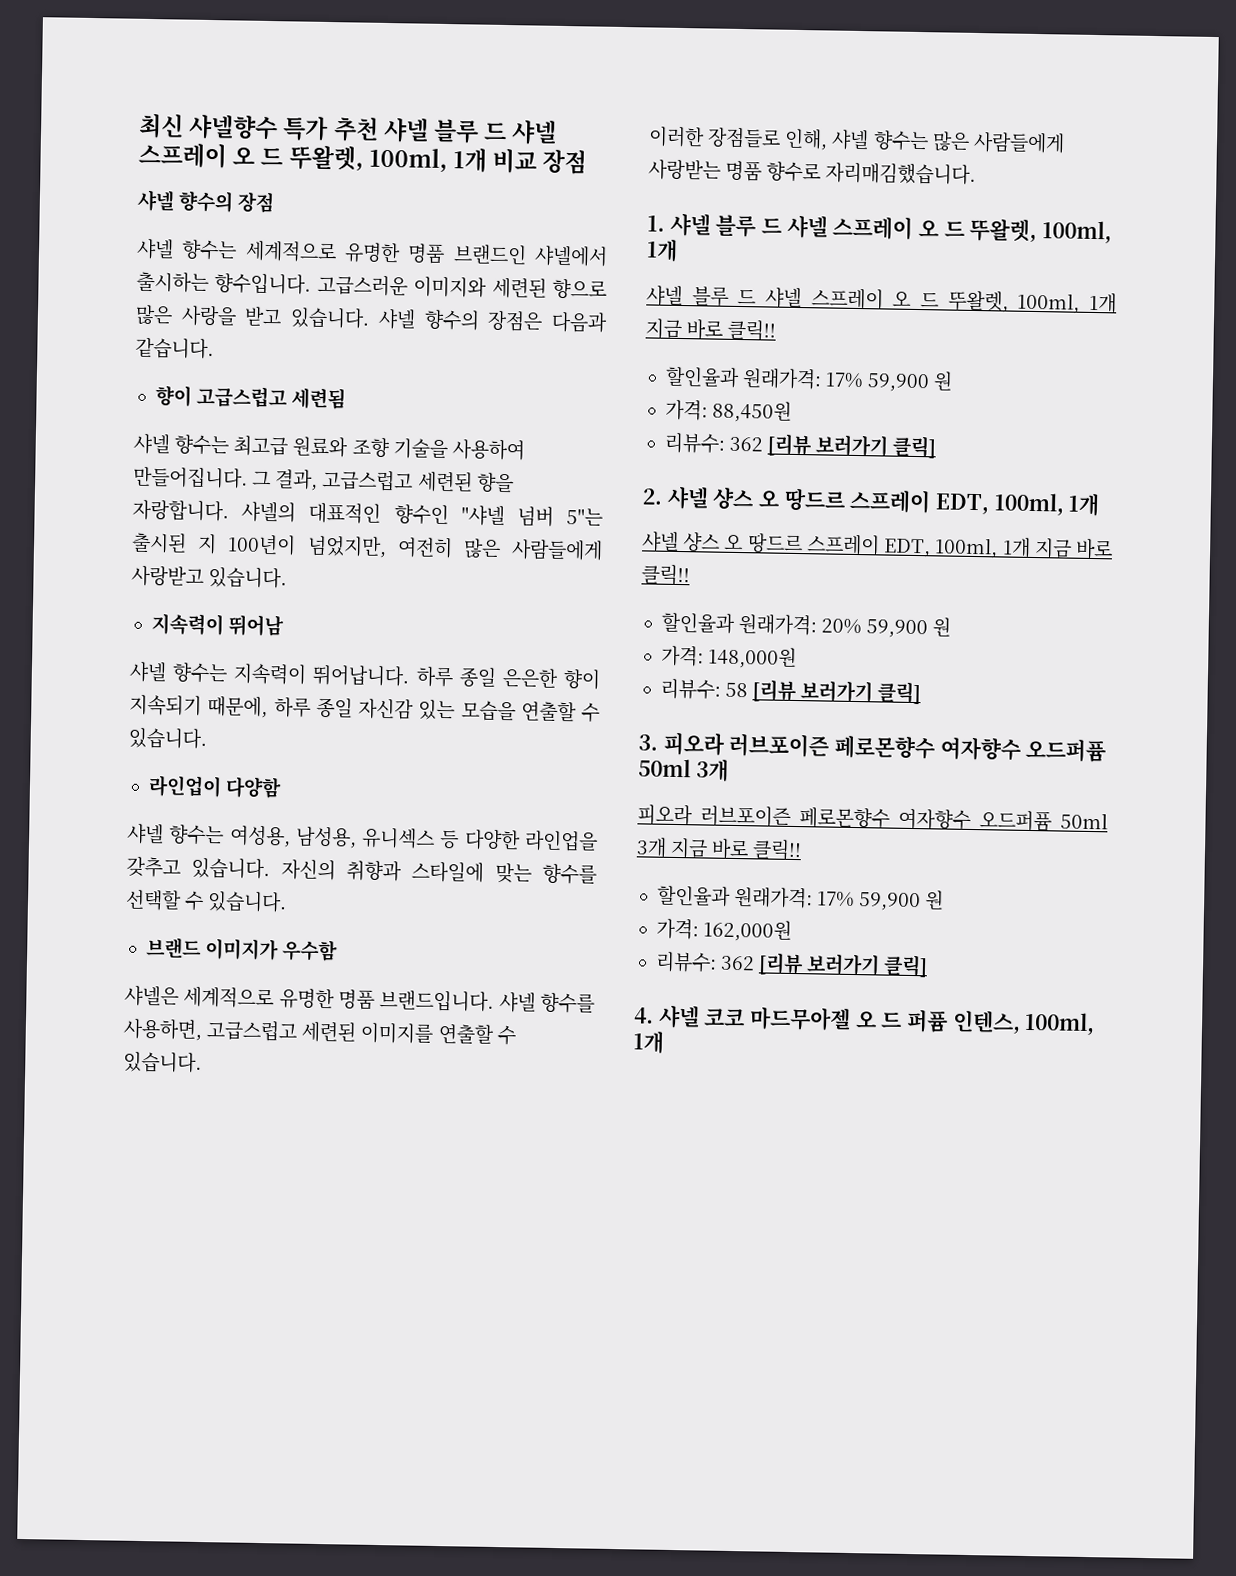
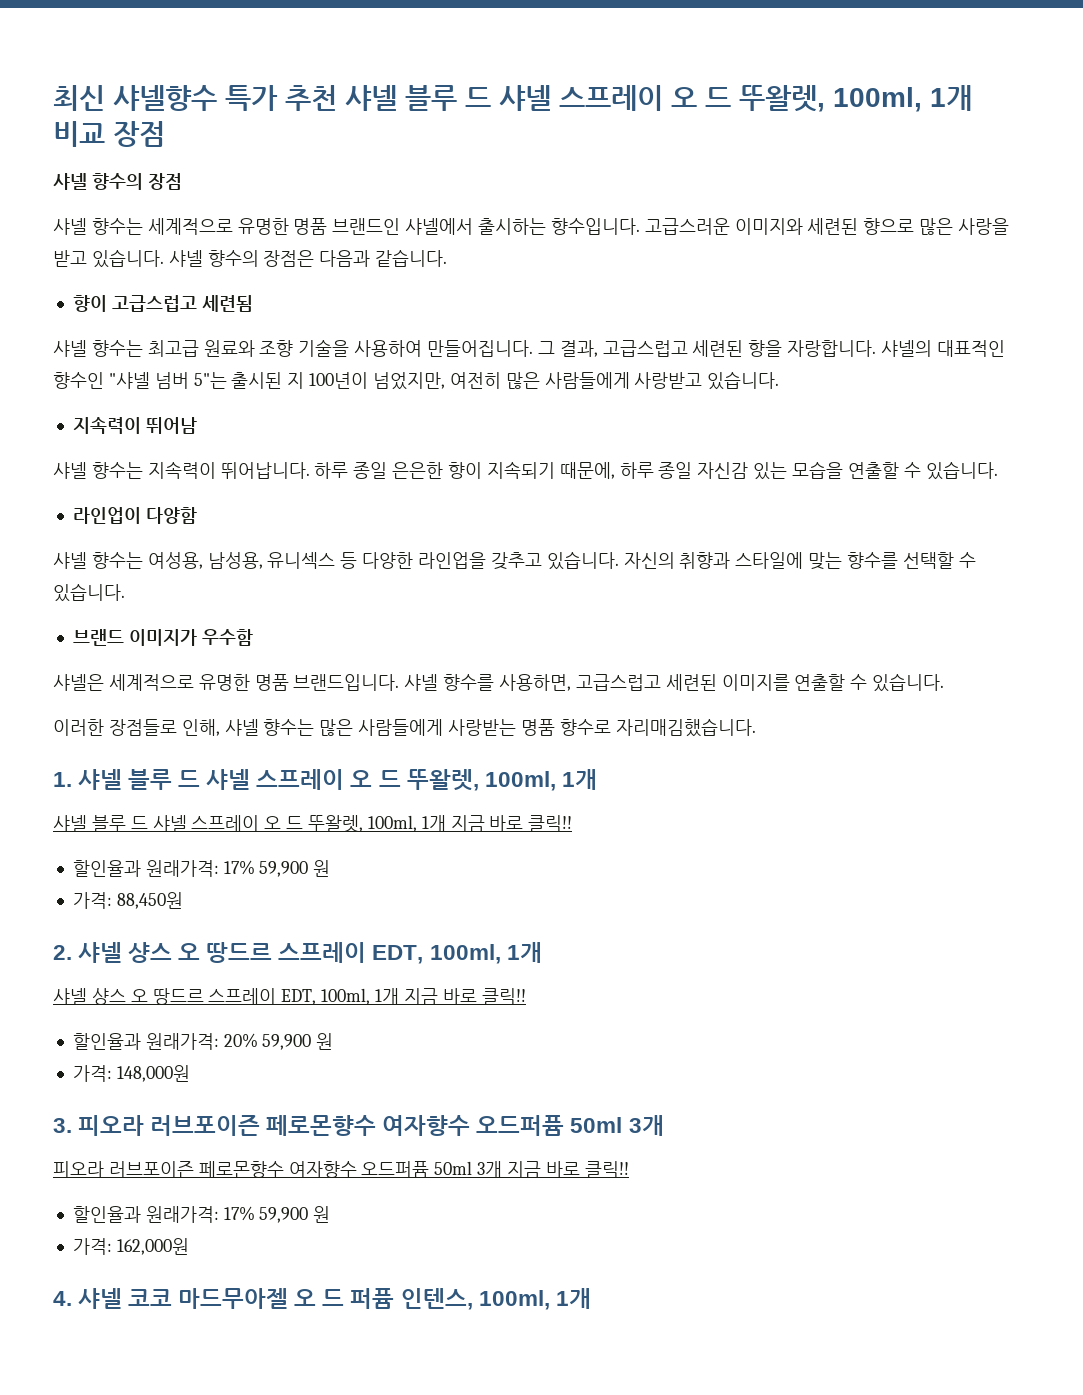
  가격: 88,450원
- 리뷰수: 362 [리뷰 보러가기 클릭]
- 리뷰수: 58 [리뷰 보러가기 클릭]
  가격: 162,000원
- 리뷰수: 362 [리뷰 보러가기 클릭]

